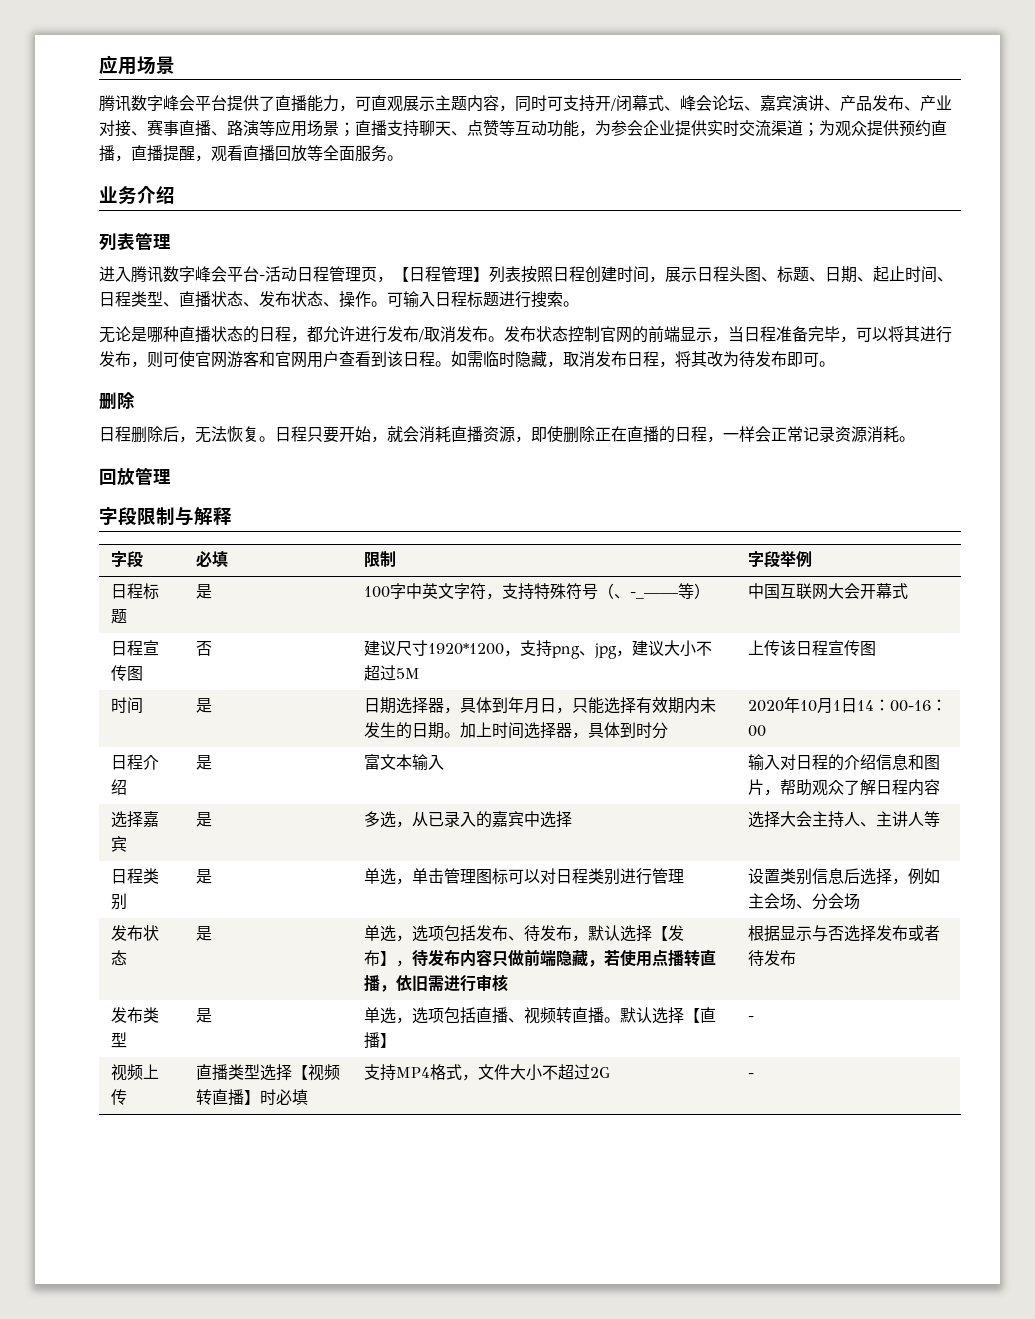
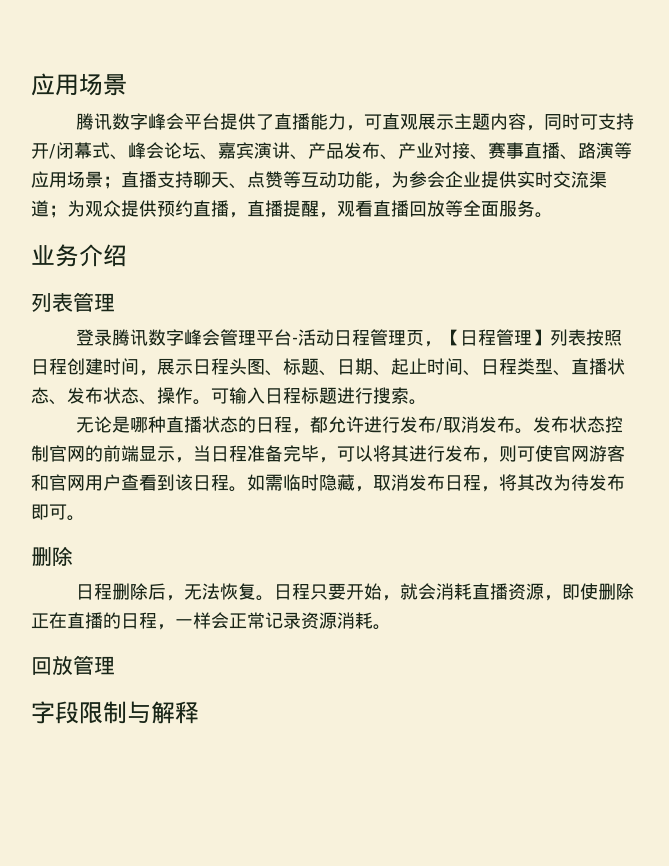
- 进入腾讯数字峰会平台-活动日程管理页，【日程管理】列表按照日程创建时间，展示日程头图、标题、日期、起止时间、日程类型、直播状态、发布状态、操作。
+ 登录腾讯数字峰会管理平台-活动日程管理页，【日程管理】列表按照日程创建时间，展示日程头图、标题、日期、起止时间、日程类型、直播状态、发布状态、操作。
- 字段 | 必填 | 限制 | 字段举例
- 日程标题 | 是 | 100字中英文字符，支持特殊符号（、-_——等） | 中国互联网大会开幕式
- 日程宣传图 | 否 | 建议尺寸1920*1200，支持png、jpg，建议大小不超过5M | 上传该日程宣传图
- 时间 | 是 | 日期选择器，具体到年月日，只能选择有效期内未发生的日期。加上时间选择器，具体到时分 | 2020年10月1日14：00-16：00
- 日程介绍 | 是 | 富文本输入 | 输入对日程的介绍信息和图片，帮助观众了解日程内容
- 选择嘉宾 | 是 | 多选，从已录入的嘉宾中选择 | 选择大会主持人、主讲人等
- 日程类别 | 是 | 单选，单击管理图标可以对日程类别进行管理 | 设置类别信息后选择，例如主会场、分会场
- 发布状态 | 是 | 单选，选项包括发布、待发布，默认选择【发布】，待发布内容只做前端隐藏，若使用点播转直播，依旧需进行审核 | 根据显示与否选择发布或者待发布
- 发布类型 | 是 | 单选，选项包括直播、视频转直播。默认选择【直播】 | -
- 视频上传 | 直播类型选择【视频转直播】时必填 | 支持MP4格式，文件大小不超过2G | -

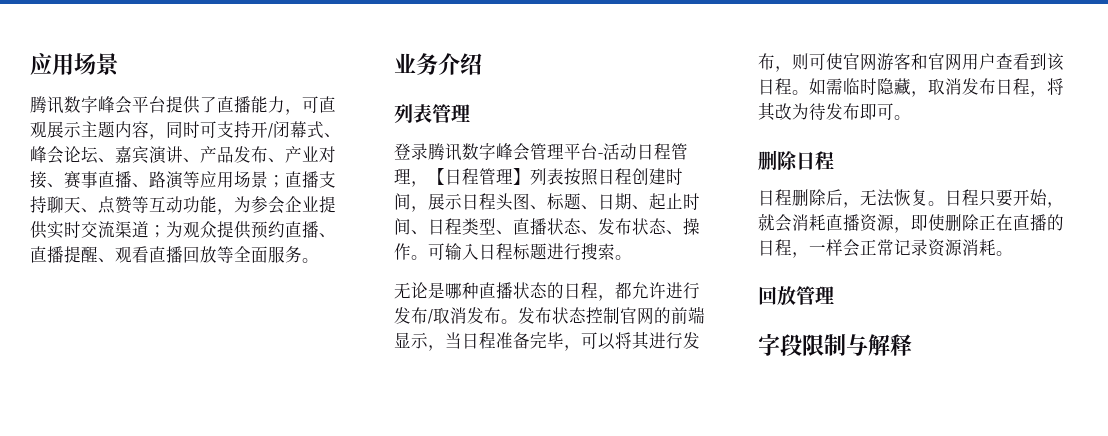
- 为观众提供预约直播，直播提醒，观看直播回放等全面服务。
+ 为观众提供预约直播、直播提醒、观看直播回放等全面服务。
- 登录腾讯数字峰会管理平台-活动日程管理页，【日程管理】列表按照日程创建时间，展示日程头图、标题、日期、起止时间、日程类型、直播状态、发布状态、操作。
+ 登录腾讯数字峰会管理平台-活动日程管理，【日程管理】列表按照日程创建时间，展示日程头图、标题、日期、起止时间、日程类型、直播状态、发布状态、操作。
  如需临时隐藏，取消发布日程，将其改为待发布即可。
- 删除
+ 删除日程

